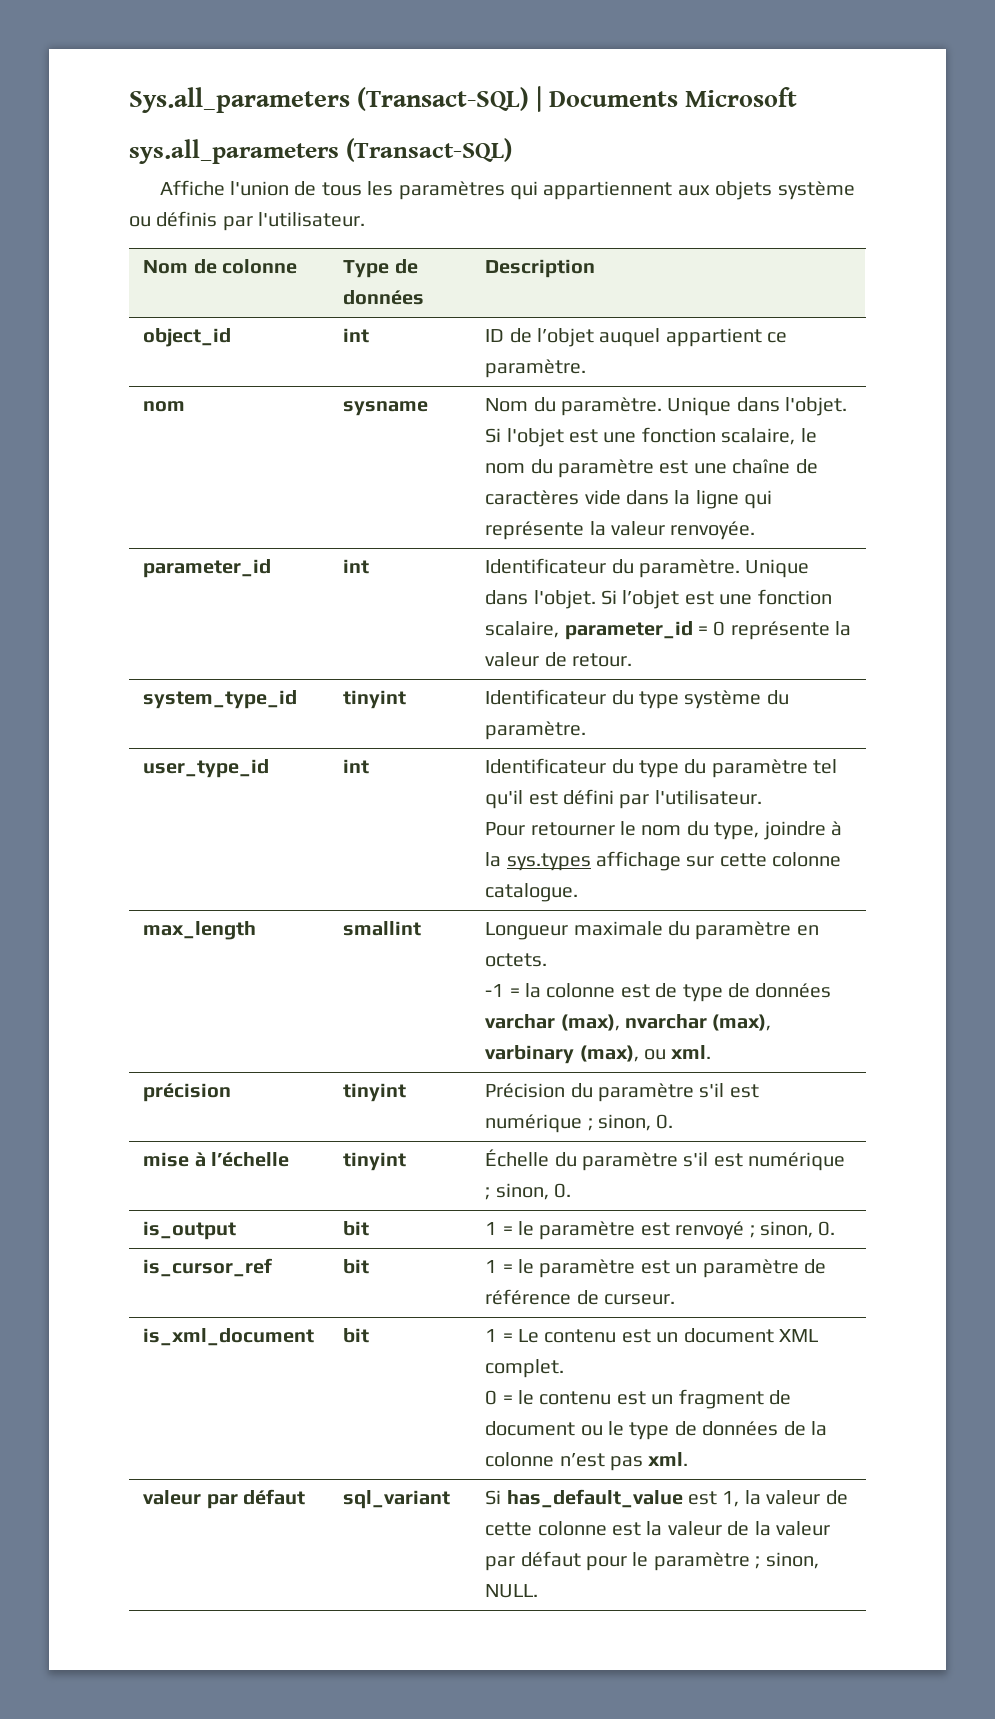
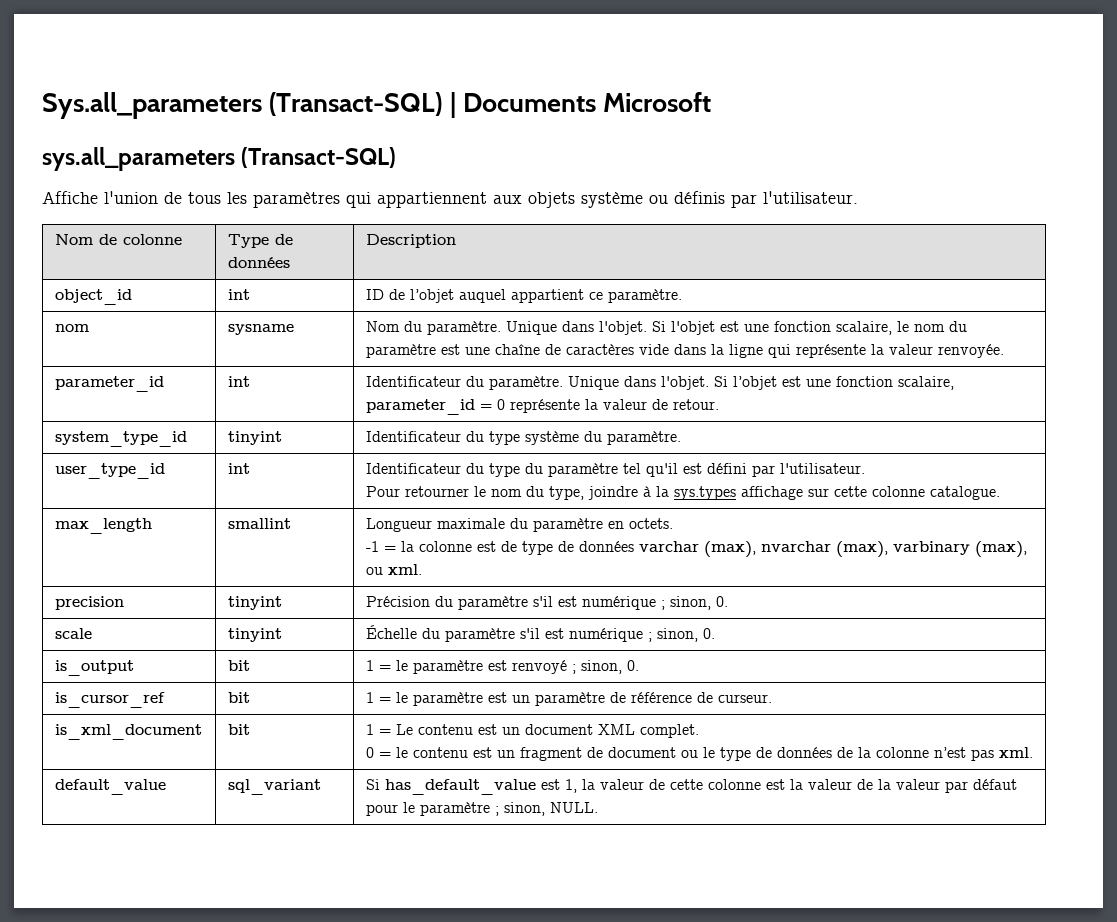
- précision | tinyint | Précision du paramètre s'il est numérique ; sinon, 0.
+ precision | tinyint | Précision du paramètre s'il est numérique ; sinon, 0.
- mise à l’échelle | tinyint | Échelle du paramètre s'il est numérique ; sinon, 0.
+ scale | tinyint | Échelle du paramètre s'il est numérique ; sinon, 0.
- valeur par défaut | sql_variant | Si has_default_value est 1, la valeur de cette colonne est la valeur de la valeur par défaut pour le paramètre ; sinon, NULL.
+ default_value | sql_variant | Si has_default_value est 1, la valeur de cette colonne est la valeur de la valeur par défaut pour le paramètre ; sinon, NULL.

